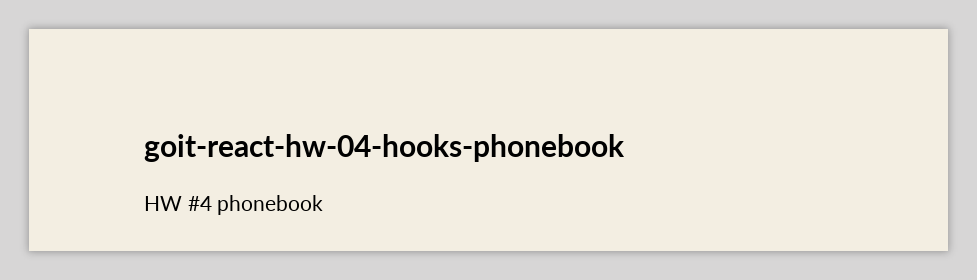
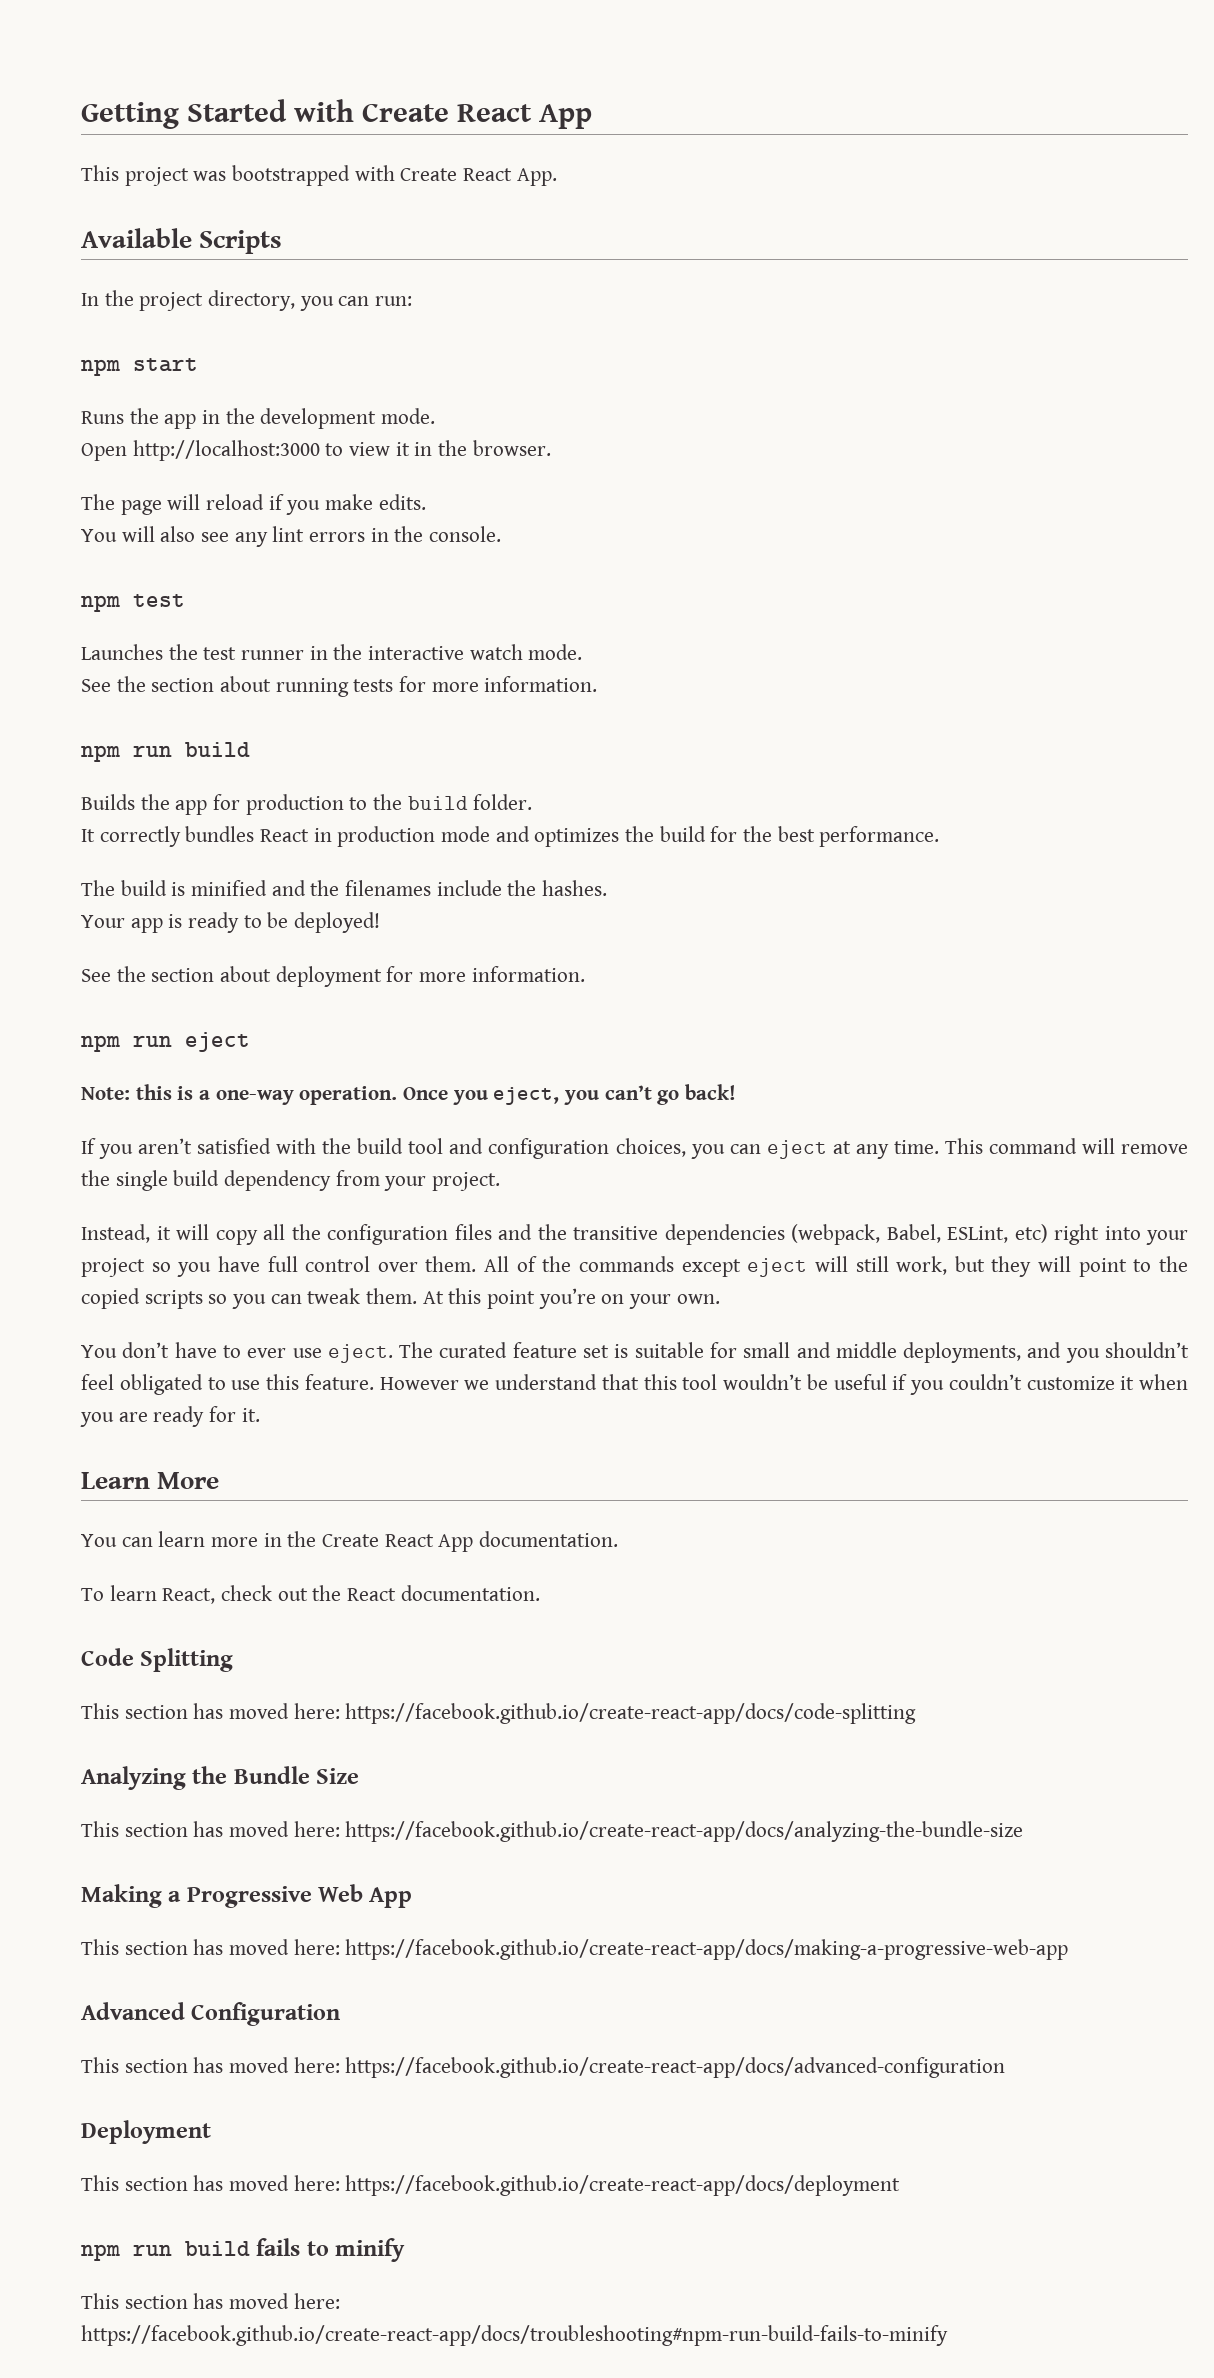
- goit-react-hw-04-hooks-phonebook
- HW #4 phonebook
+ Getting Started with Create React App
+ This project was bootstrapped with Create React App.
+ Available Scripts
+ In the project directory, you can run:
+ npm start
+ Runs the app in the development mode.
+ Open http://localhost:3000 to view it in the browser.
+ The page will reload if you make edits.
+ You will also see any lint errors in the console.
+ npm test
+ Launches the test runner in the interactive watch mode.
+ See the section about running tests for more information.
+ npm run build
+ Builds the app for production to the build folder.
+ It correctly bundles React in production mode and optimizes the build for the best performance.
+ The build is minified and the filenames include the hashes.
+ Your app is ready to be deployed!
+ See the section about deployment for more information.
+ npm run eject
+ Note: this is a one-way operation. Once you eject, you can’t go back!
+ If you aren’t satisfied with the build tool and configuration choices, you can eject at any time. This command will remove the single build dependency from your project.
+ Instead, it will copy all the configuration files and the transitive dependencies (webpack, Babel, ESLint, etc) right into your project so you have full control over them. All of the commands except eject will still work, but they will point to the copied scripts so you can tweak them. At this point you’re on your own.
+ You don’t have to ever use eject. The curated feature set is suitable for small and middle deployments, and you shouldn’t feel obligated to use this feature. However we understand that this tool wouldn’t be useful if you couldn’t customize it when you are ready for it.
+ Learn More
+ You can learn more in the Create React App documentation.
+ To learn React, check out the React documentation.
+ Code Splitting
+ This section has moved here: https://facebook.github.io/create-react-app/docs/code-splitting
+ Analyzing the Bundle Size
+ This section has moved here: https://facebook.github.io/create-react-app/docs/analyzing-the-bundle-size
+ Making a Progressive Web App
+ This section has moved here: https://facebook.github.io/create-react-app/docs/making-a-progressive-web-app
+ Advanced Configuration
+ This section has moved here: https://facebook.github.io/create-react-app/docs/advanced-configuration
+ Deployment
+ This section has moved here: https://facebook.github.io/create-react-app/docs/deployment
+ npm run build fails to minify
+ This section has moved here: https://facebook.github.io/create-react-app/docs/troubleshooting#npm-run-build-fails-to-minify

